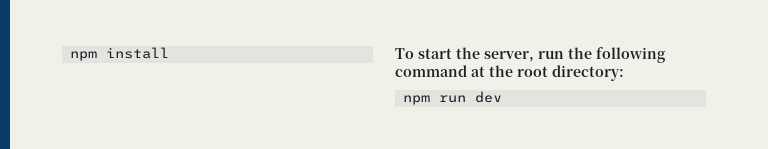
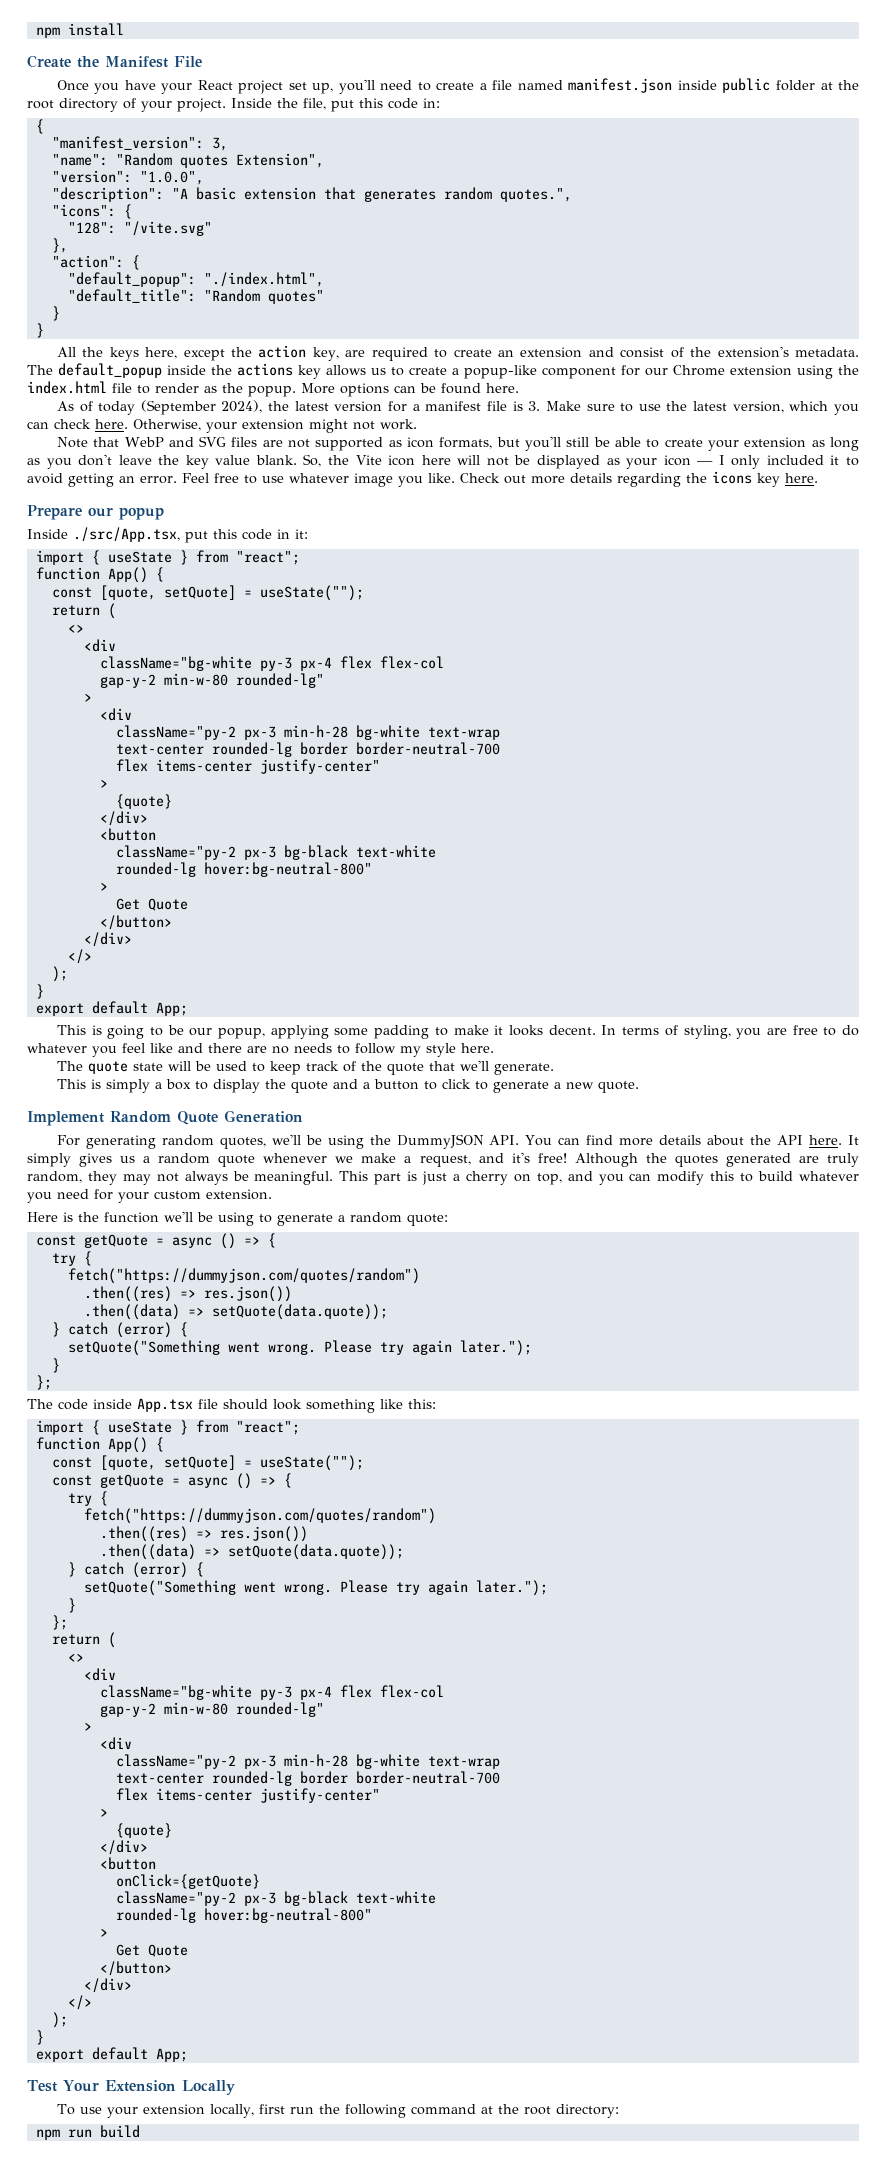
- To start the server, run the following command at the root directory:
+ Create the Manifest File
+ Once you have your React project set up, you'll need to create a file named manifest.json inside public folder at the root directory of your project. Inside the file, put this code in:
+ {
+ "manifest_version": 3,
+ "name": "Random quotes Extension",
+ "version": "1.0.0",
+ "description": "A basic extension that generates random quotes.",
+ "icons": {
+ "128": "/vite.svg"
+ },
+ "action": {
+ "default_popup": "./index.html",
+ "default_title": "Random quotes"
+ }
+ }
+ All the keys here, except the action key, are required to create an extension and consist of the extension's metadata. The default_popup inside the actions key allows us to create a popup-like component for our Chrome extension using the index.html file to render as the popup. More options can be found here.
+ As of today (September 2024), the latest version for a manifest file is 3. Make sure to use the latest version, which you can check here. Otherwise, your extension might not work.
+ Note that WebP and SVG files are not supported as icon formats, but you'll still be able to create your extension as long as you don't leave the key value blank. So, the Vite icon here will not be displayed as your icon — I only included it to avoid getting an error. Feel free to use whatever image you like. Check out more details regarding the icons key here.
+ Prepare our popup
+ Inside ./src/App.tsx, put this code in it:
+ import { useState } from "react";
+ function App() {
+ const [quote, setQuote] = useState("");
+ return (
+ <>
+ <div
+ className="bg-white py-3 px-4 flex flex-col
+ gap-y-2 min-w-80 rounded-lg"
+ >
+ <div
+ className="py-2 px-3 min-h-28 bg-white text-wrap
+ text-center rounded-lg border border-neutral-700
+ flex items-center justify-center"
+ >
+ {quote}
+ </div>
+ <button
+ className="py-2 px-3 bg-black text-white
+ rounded-lg hover:bg-neutral-800"
+ >
+ Get Quote
+ </button>
+ </div>
+ </>
+ );
+ }
+ export default App;
+ This is going to be our popup, applying some padding to make it looks decent. In terms of styling, you are free to do whatever you feel like and there are no needs to follow my style here.
+ The quote state will be used to keep track of the quote that we'll generate.
+ This is simply a box to display the quote and a button to click to generate a new quote.
+ Implement Random Quote Generation
+ For generating random quotes, we'll be using the DummyJSON API. You can find more details about the API here. It simply gives us a random quote whenever we make a request, and it's free! Although the quotes generated are truly random, they may not always be meaningful. This part is just a cherry on top, and you can modify this to build whatever you need for your custom extension.
+ Here is the function we'll be using to generate a random quote:
+ const getQuote = async () => {
+ try {
+ fetch("https://dummyjson.com/quotes/random")
+ .then((res) => res.json())
+ .then((data) => setQuote(data.quote));
+ } catch (error) {
+ setQuote("Something went wrong. Please try again later.");
+ }
+ };
+ The code inside App.tsx file should look something like this:
+ import { useState } from "react";
+ function App() {
+ const [quote, setQuote] = useState("");
+ const getQuote = async () => {
+ try {
+ fetch("https://dummyjson.com/quotes/random")
+ .then((res) => res.json())
+ .then((data) => setQuote(data.quote));
+ } catch (error) {
+ setQuote("Something went wrong. Please try again later.");
+ }
+ };
+ return (
+ <>
+ <div
+ className="bg-white py-3 px-4 flex flex-col
+ gap-y-2 min-w-80 rounded-lg"
+ >
+ <div
+ className="py-2 px-3 min-h-28 bg-white text-wrap
+ text-center rounded-lg border border-neutral-700
+ flex items-center justify-center"
+ >
+ {quote}
+ </div>
+ <button
+ onClick={getQuote}
+ className="py-2 px-3 bg-black text-white
+ rounded-lg hover:bg-neutral-800"
+ >
+ Get Quote
+ </button>
+ </div>
+ </>
+ );
+ }
+ export default App;
+ Test Your Extension Locally
+ To use your extension locally, first run the following command at the root directory:
- npm run dev
+ npm run build

